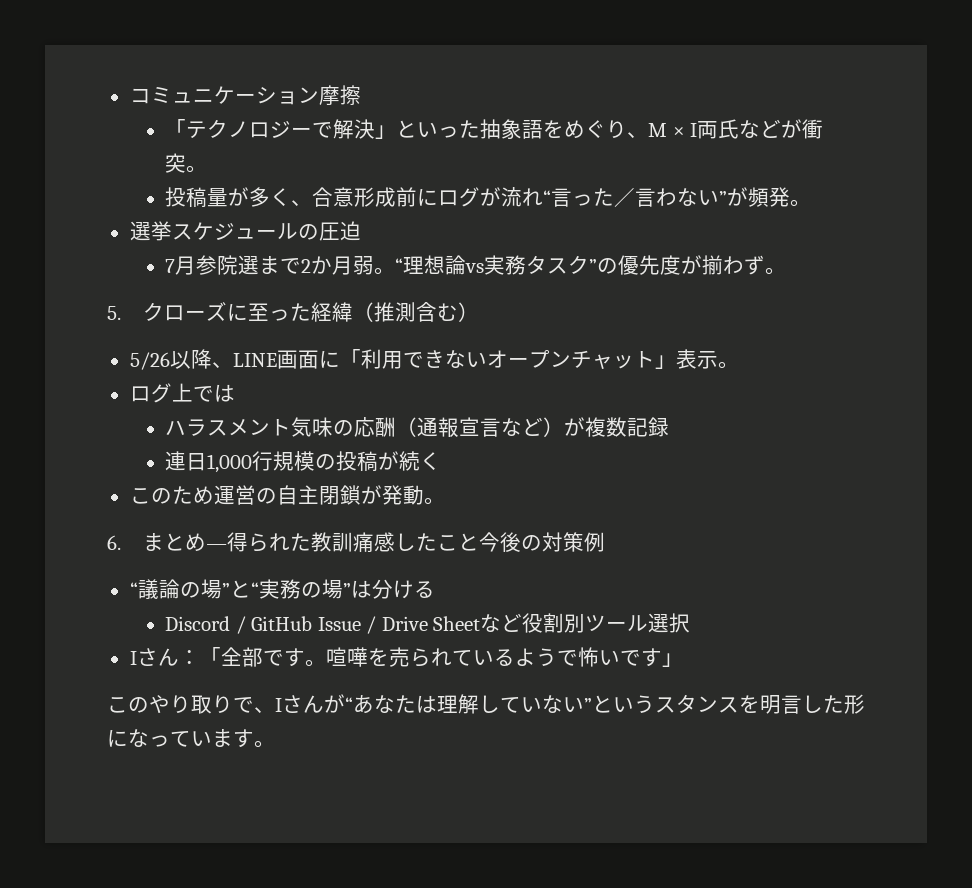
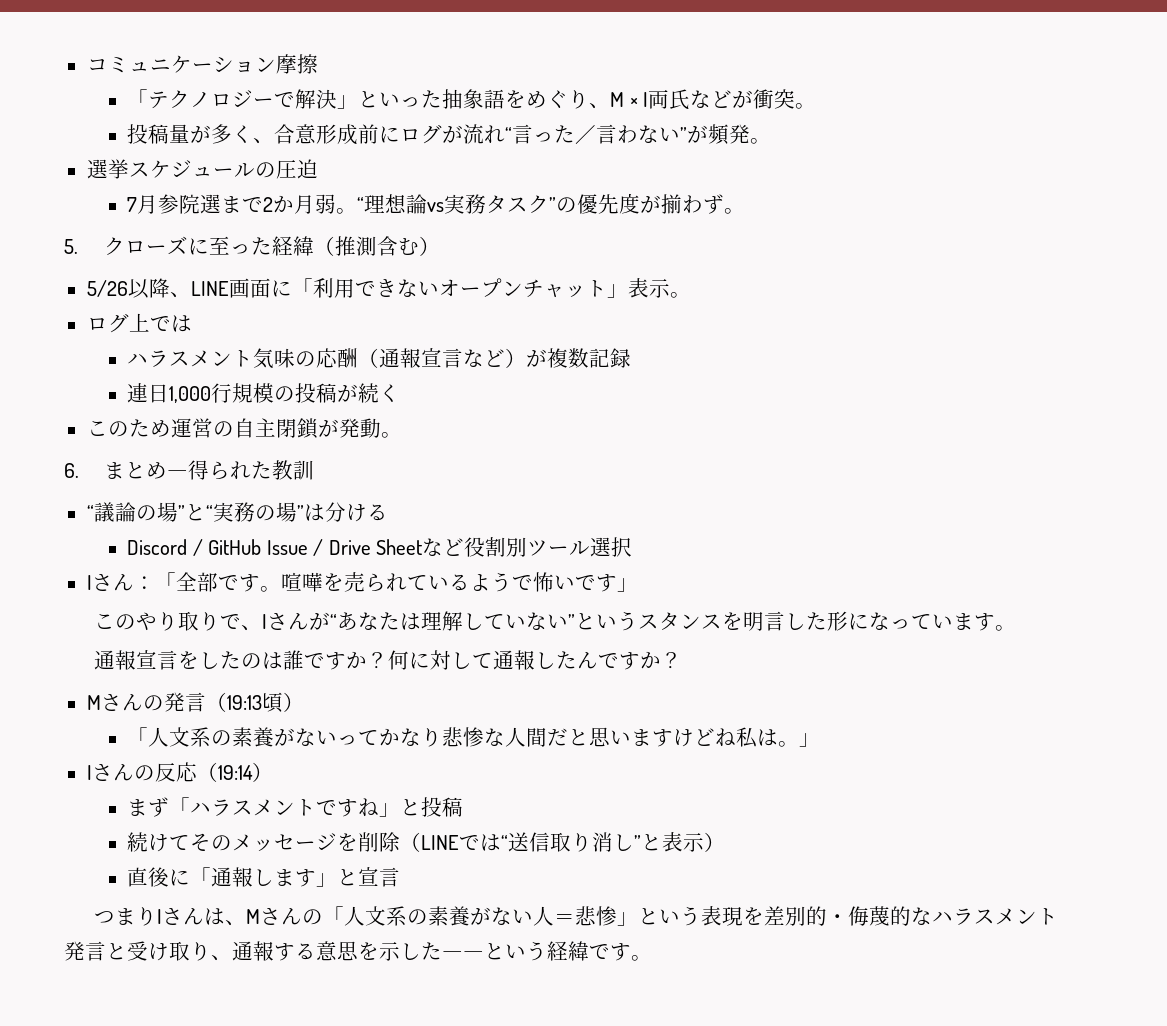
- 6.まとめ―得られた教訓痛感したこと今後の対策例
+ 6.まとめ―得られた教訓
+ 通報宣言をしたのは誰ですか？何に対して通報したんですか？
+ Mさんの発言（19:13頃）
+ 「人文系の素養がないってかなり悲惨な人間だと思いますけどね私は。」
+ Iさんの反応（19:14）
+ まず「ハラスメントですね」と投稿
+ 続けてそのメッセージを削除（LINEでは“送信取り消し”と表示）
+ 直後に「通報します」と宣言
+ つまりIさんは、Mさんの「人文系の素養がない人＝悲惨」という表現を差別的・侮蔑的なハラスメント発言と受け取り、通報する意思を示した――という経緯です。

